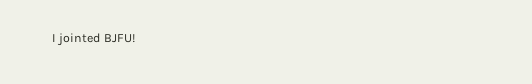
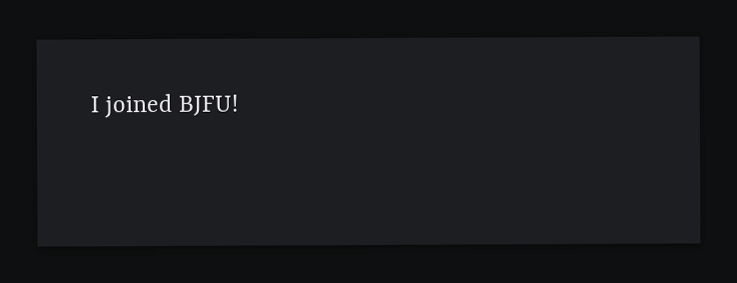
- I jointed BJFU!
+ I joined BJFU!

